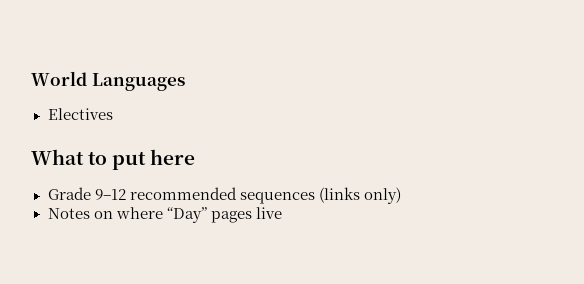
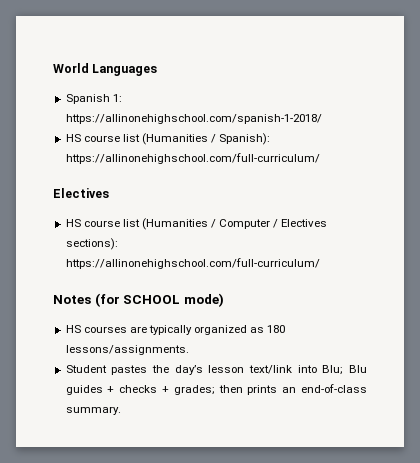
+ Spanish 1: https://allinonehighschool.com/spanish-1-2018/
+ HS course list (Humanities / Spanish): https://allinonehighschool.com/full-curriculum/
  Electives
- What to put here
- Grade 9–12 recommended sequences (links only)
- Notes on where “Day” pages live
+ HS course list (Humanities / Computer / Electives sections): https://allinonehighschool.com/full-curriculum/
+ Notes (for SCHOOL mode)
+ HS courses are typically organized as 180 lessons/assignments.
+ Student pastes the day’s lesson text/link into Blu; Blu guides + checks + grades; then prints an end-of-class summary.

